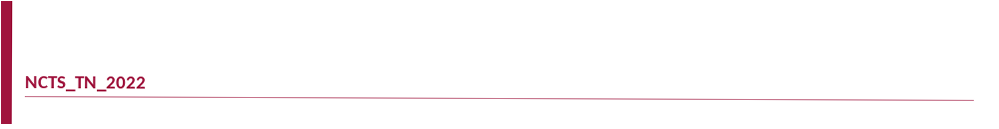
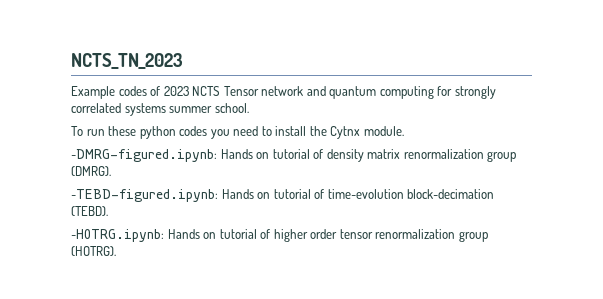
- NCTS_TN_2022
+ NCTS_TN_2023
+ Example codes of 2023 NCTS Tensor network and quantum computing for strongly correlated systems summer school.
+ To run these python codes you need to install the Cytnx module.
+ -DMRG-figured.ipynb: Hands on tutorial of density matrix renormalization group (DMRG).
+ -TEBD-figured.ipynb: Hands on tutorial of time-evolution block-decimation (TEBD).
+ -HOTRG.ipynb: Hands on tutorial of higher order tensor renormalization group (HOTRG).

